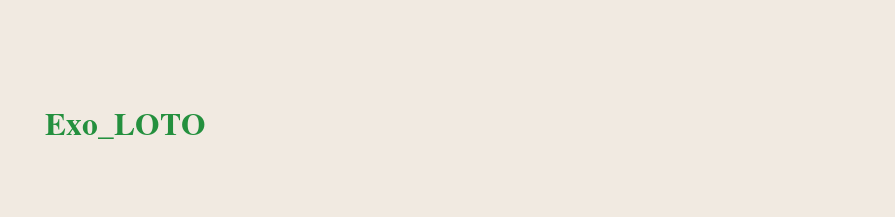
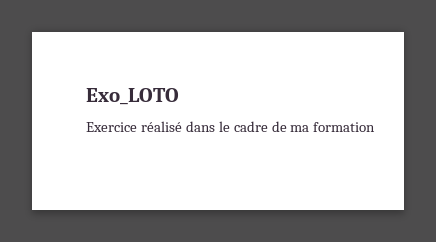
+ Exercice réalisé dans le cadre de ma formation

